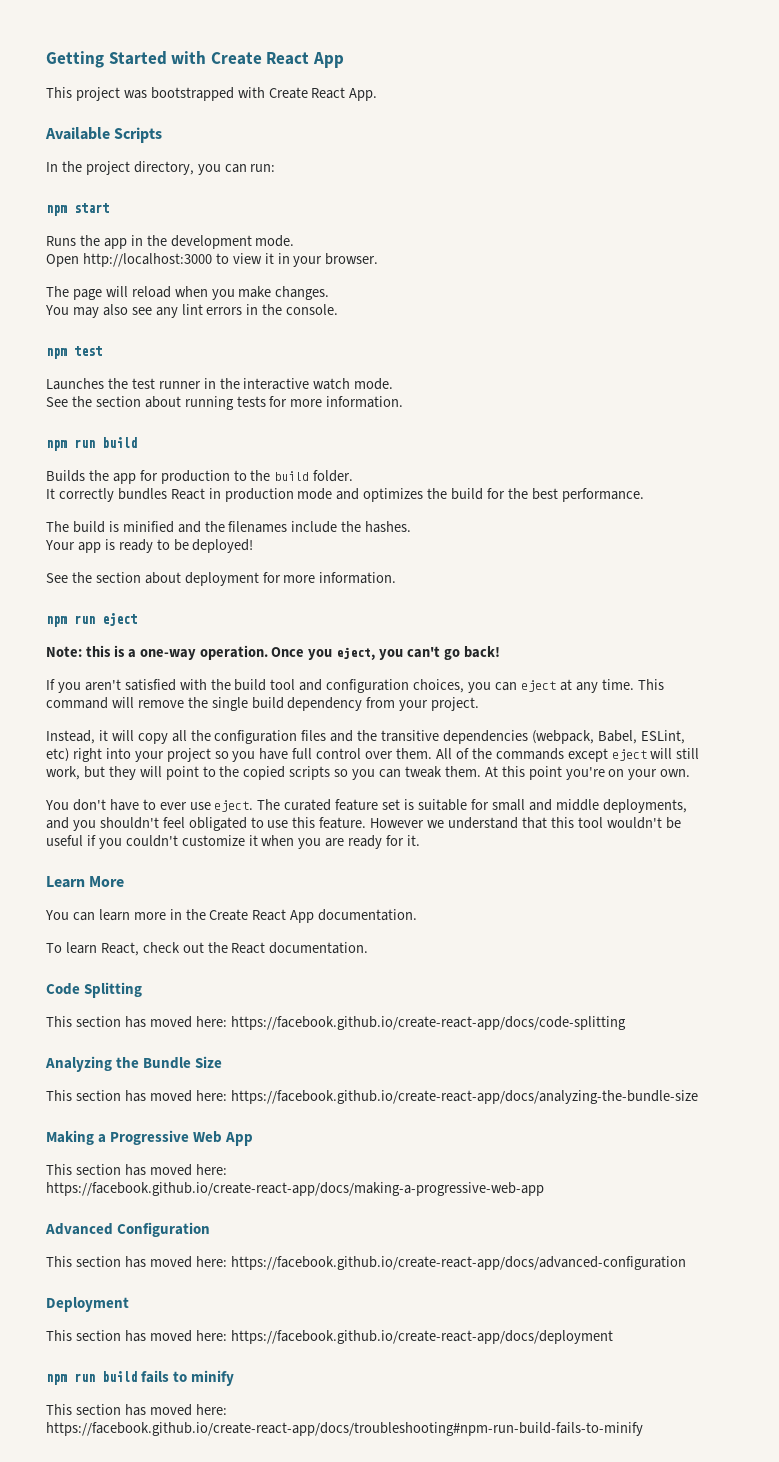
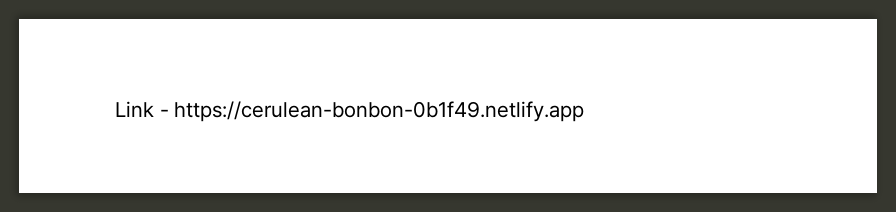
- Getting Started with Create React App
- This project was bootstrapped with Create React App.
- Available Scripts
- In the project directory, you can run:
- npm start
- Runs the app in the development mode.
- Open http://localhost:3000 to view it in your browser.
- The page will reload when you make changes.
- You may also see any lint errors in the console.
- npm test
- Launches the test runner in the interactive watch mode.
- See the section about running tests for more information.
- npm run build
- Builds the app for production to the build folder.
- It correctly bundles React in production mode and optimizes the build for the best performance.
- The build is minified and the filenames include the hashes.
- Your app is ready to be deployed!
- See the section about deployment for more information.
- npm run eject
- Note: this is a one-way operation. Once you eject, you can't go back!
- If you aren't satisfied with the build tool and configuration choices, you can eject at any time. This command will remove the single build dependency from your project.
- Instead, it will copy all the configuration files and the transitive dependencies (webpack, Babel, ESLint, etc) right into your project so you have full control over them. All of the commands except eject will still work, but they will point to the copied scripts so you can tweak them. At this point you're on your own.
- You don't have to ever use eject. The curated feature set is suitable for small and middle deployments, and you shouldn't feel obligated to use this feature. However we understand that this tool wouldn't be useful if you couldn't customize it when you are ready for it.
- Learn More
- You can learn more in the Create React App documentation.
- To learn React, check out the React documentation.
- Code Splitting
- This section has moved here: https://facebook.github.io/create-react-app/docs/code-splitting
- Analyzing the Bundle Size
- This section has moved here: https://facebook.github.io/create-react-app/docs/analyzing-the-bundle-size
- Making a Progressive Web App
- This section has moved here: https://facebook.github.io/create-react-app/docs/making-a-progressive-web-app
- Advanced Configuration
- This section has moved here: https://facebook.github.io/create-react-app/docs/advanced-configuration
- Deployment
- This section has moved here: https://facebook.github.io/create-react-app/docs/deployment
- npm run build fails to minify
- This section has moved here: https://facebook.github.io/create-react-app/docs/troubleshooting#npm-run-build-fails-to-minify
+ Link - https://cerulean-bonbon-0b1f49.netlify.app

